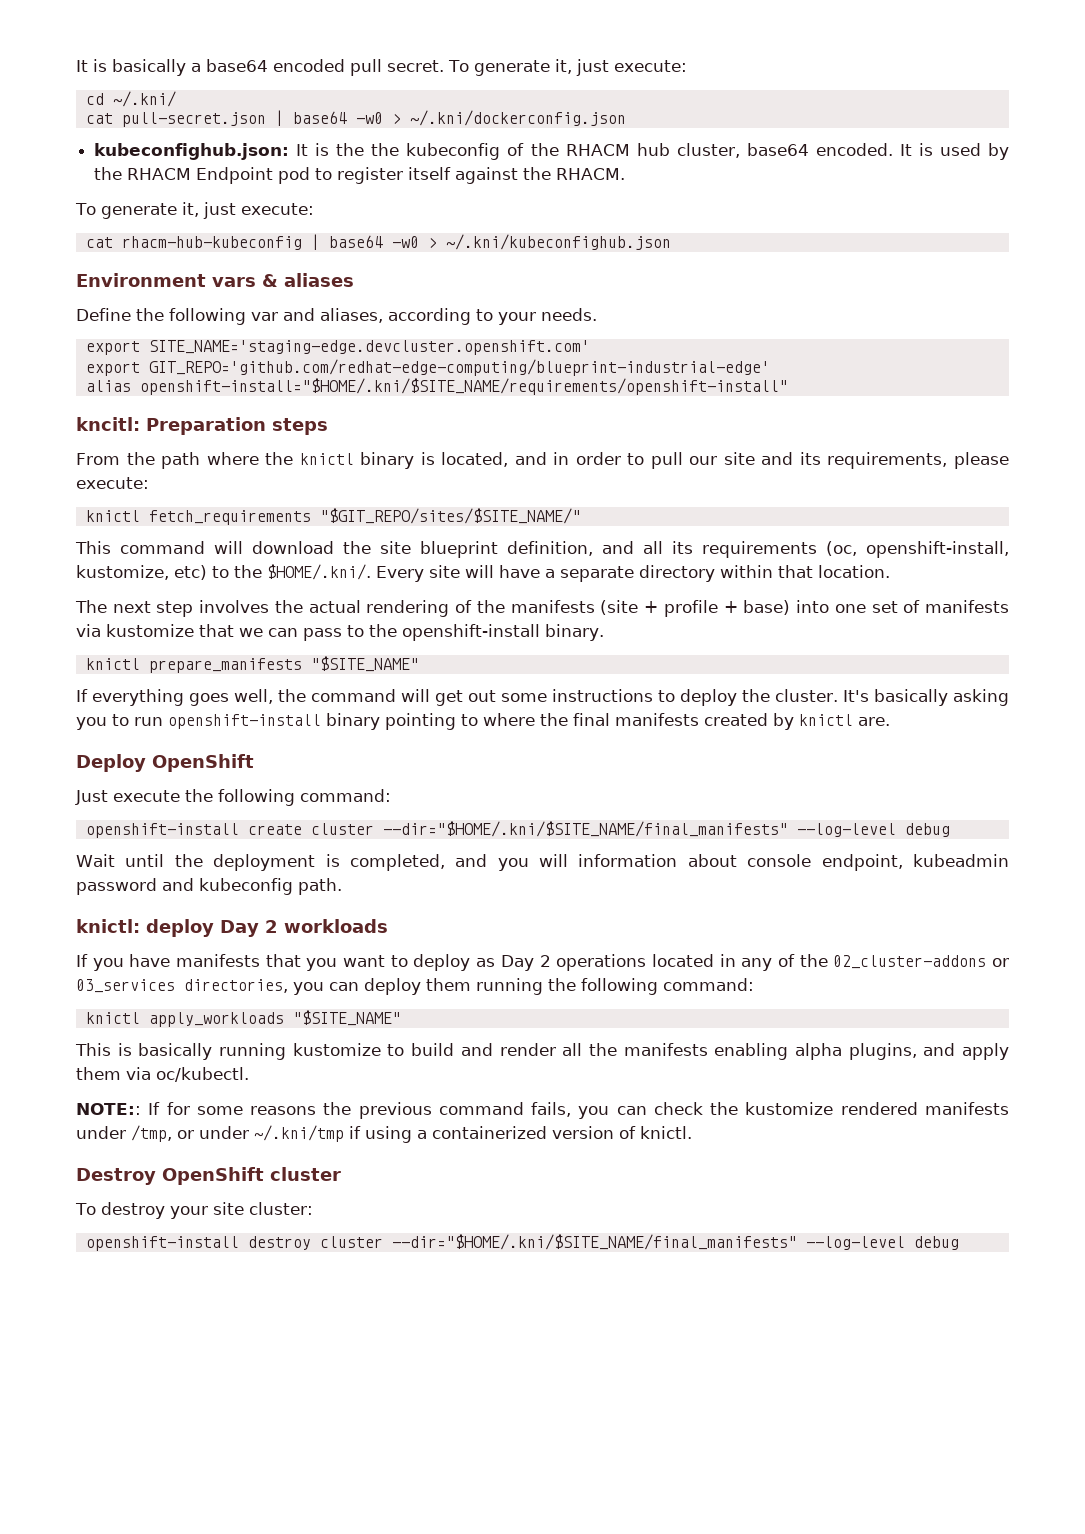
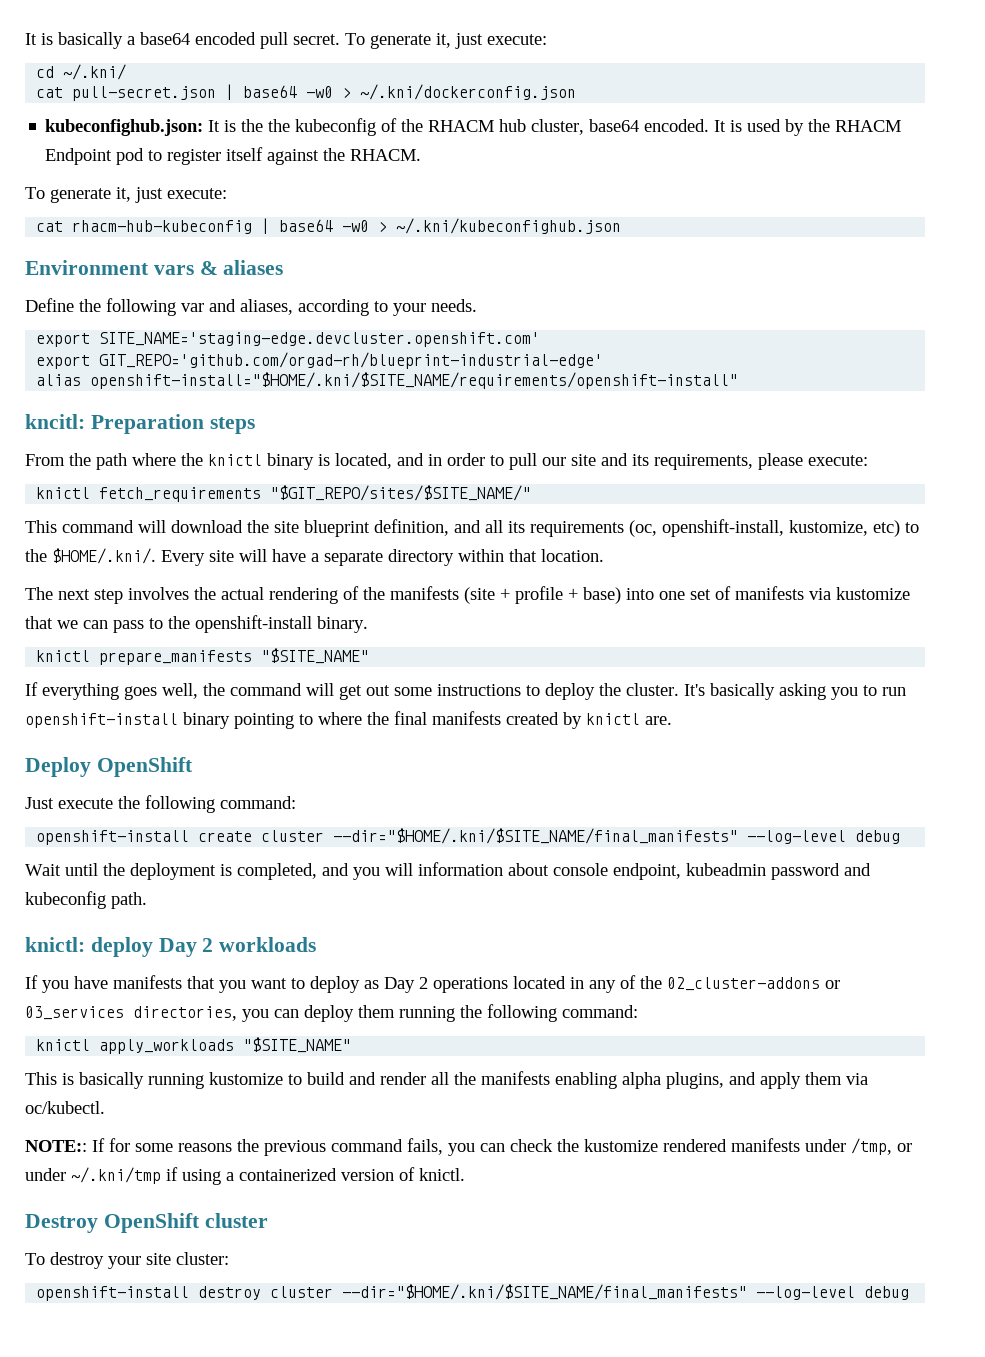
- export GIT_REPO='github.com/redhat-edge-computing/blueprint-industrial-edge'
+ export GIT_REPO='github.com/orgad-rh/blueprint-industrial-edge'

